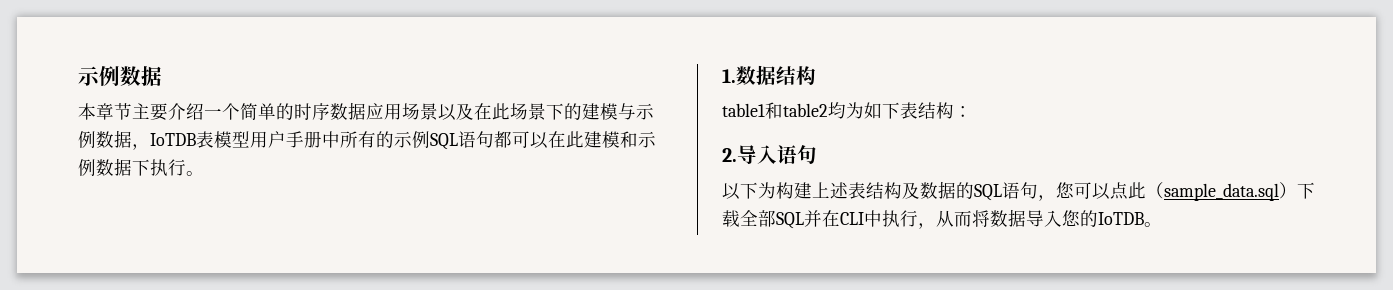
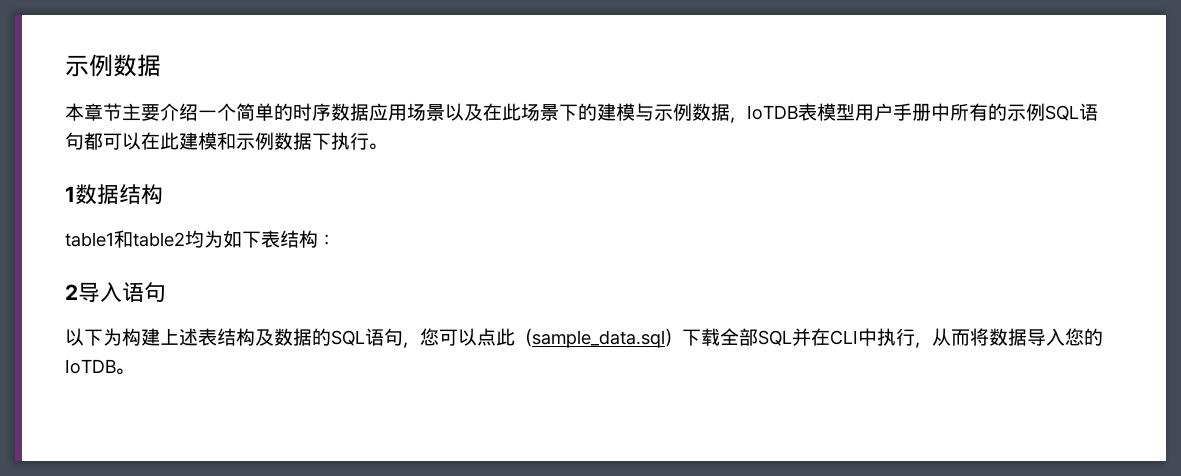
- 1.数据结构
+ 1数据结构
- 2.导入语句
+ 2导入语句

